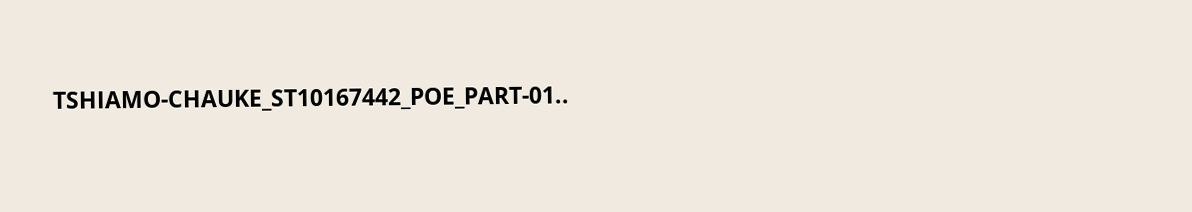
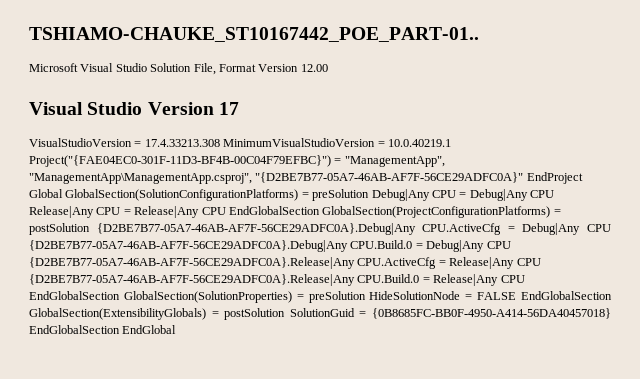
+ Microsoft Visual Studio Solution File, Format Version 12.00
+ Visual Studio Version 17
+ VisualStudioVersion = 17.4.33213.308 MinimumVisualStudioVersion = 10.0.40219.1 Project("{FAE04EC0-301F-11D3-BF4B-00C04F79EFBC}") = "ManagementApp", "ManagementApp\ManagementApp.csproj", "{D2BE7B77-05A7-46AB-AF7F-56CE29ADFC0A}" EndProject Global GlobalSection(SolutionConfigurationPlatforms) = preSolution Debug|Any CPU = Debug|Any CPU Release|Any CPU = Release|Any CPU EndGlobalSection GlobalSection(ProjectConfigurationPlatforms) = postSolution {D2BE7B77-05A7-46AB-AF7F-56CE29ADFC0A}.Debug|Any CPU.ActiveCfg = Debug|Any CPU {D2BE7B77-05A7-46AB-AF7F-56CE29ADFC0A}.Debug|Any CPU.Build.0 = Debug|Any CPU {D2BE7B77-05A7-46AB-AF7F-56CE29ADFC0A}.Release|Any CPU.ActiveCfg = Release|Any CPU {D2BE7B77-05A7-46AB-AF7F-56CE29ADFC0A}.Release|Any CPU.Build.0 = Release|Any CPU EndGlobalSection GlobalSection(SolutionProperties) = preSolution HideSolutionNode = FALSE EndGlobalSection GlobalSection(ExtensibilityGlobals) = postSolution SolutionGuid = {0B8685FC-BB0F-4950-A414-56DA40457018} EndGlobalSection EndGlobal

